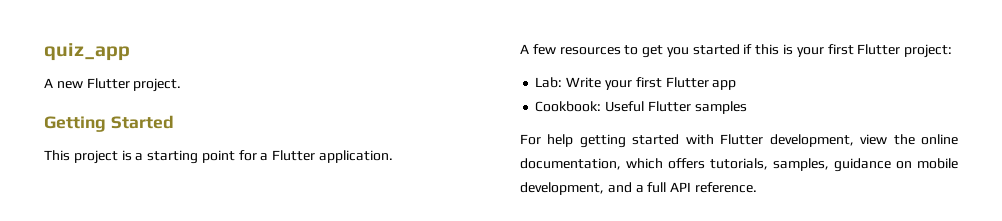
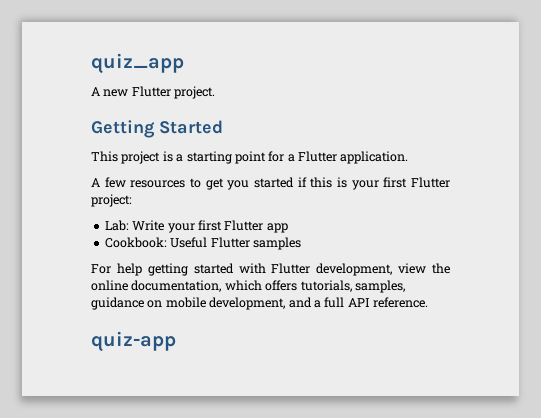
+ quiz-app

